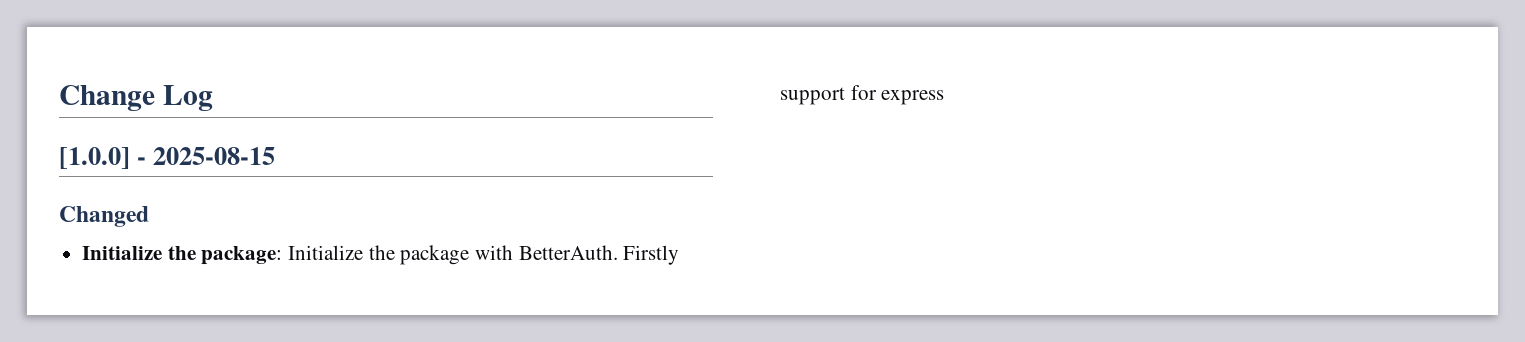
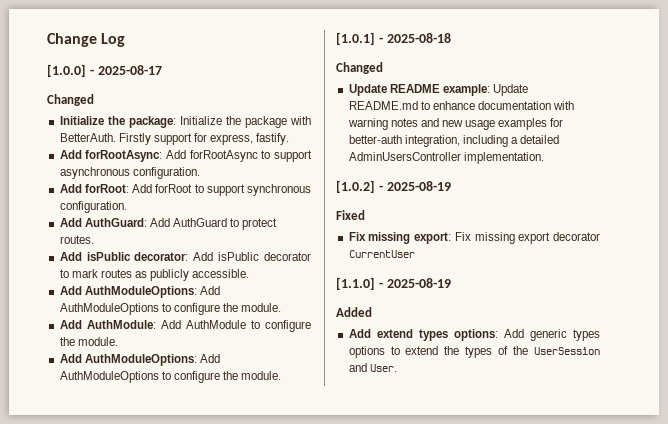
- [1.0.0] - 2025-08-15
+ [1.0.0] - 2025-08-17
- Firstly support for express
+ Firstly support for express, fastify.
+ Add forRootAsync: Add forRootAsync to support asynchronous configuration.
+ Add forRoot: Add forRoot to support synchronous configuration.
+ Add AuthGuard: Add AuthGuard to protect routes.
+ Add isPublic decorator: Add isPublic decorator to mark routes as publicly accessible.
+ Add AuthModuleOptions: Add AuthModuleOptions to configure the module.
+ Add AuthModule: Add AuthModule to configure the module.
+ Add AuthModuleOptions: Add AuthModuleOptions to configure the module.
+ [1.0.1] - 2025-08-18
+ Changed
+ Update README example: Update README.md to enhance documentation with warning notes and new usage examples for better-auth integration, including a detailed AdminUsersController implementation.
+ [1.0.2] - 2025-08-19
+ Fixed
+ Fix missing export: Fix missing export decorator CurrentUser
+ [1.1.0] - 2025-08-19
+ Added
+ Add extend types options: Add generic types options to extend the types of the UserSession and User.

